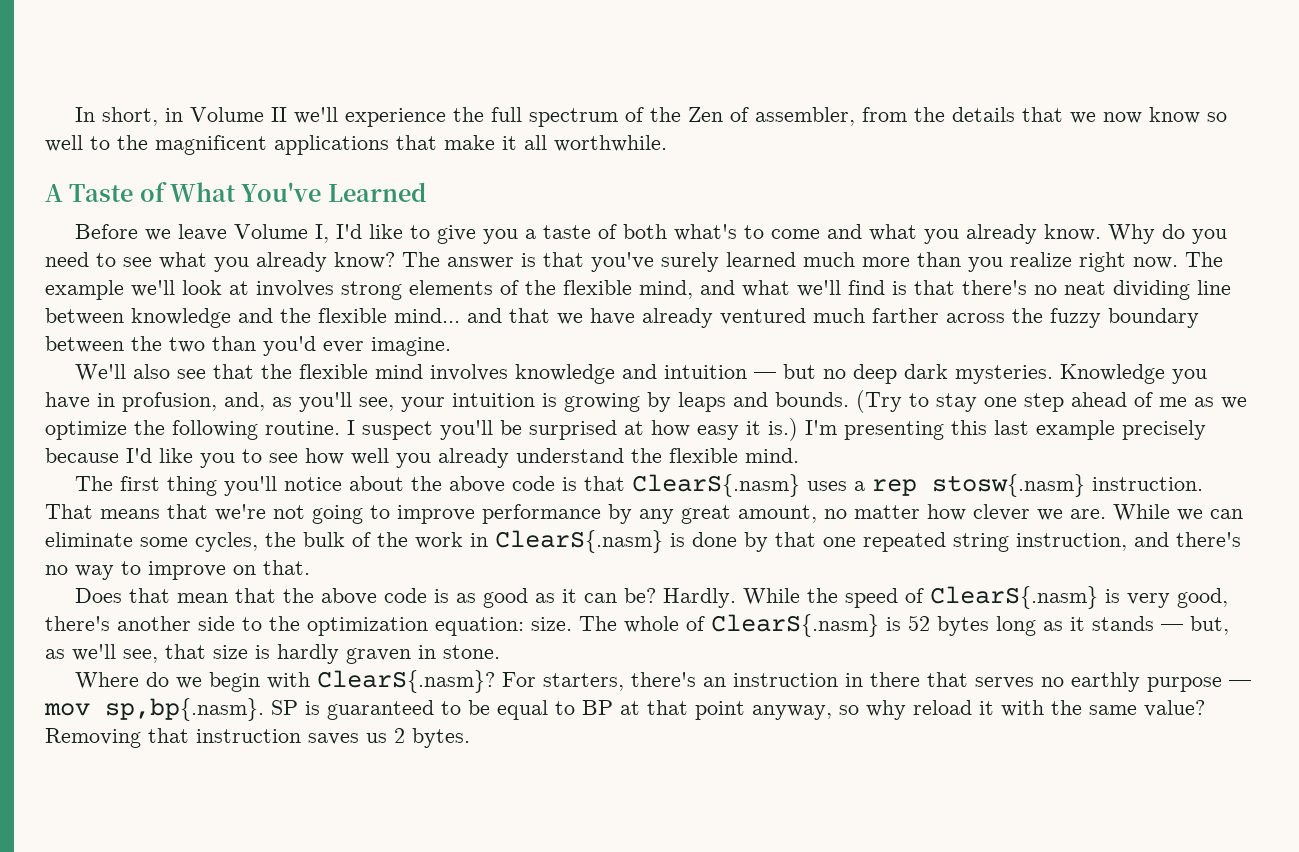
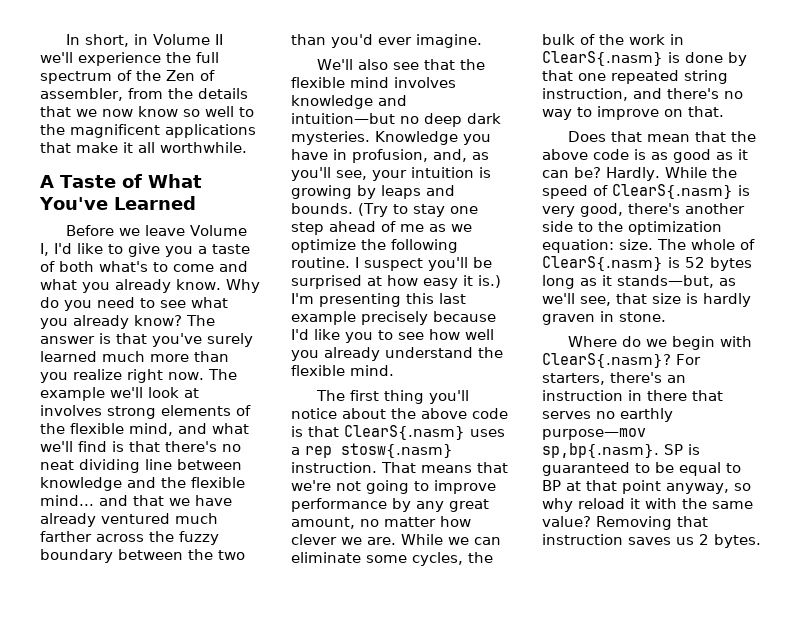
- We'll also see that the flexible mind involves knowledge and intuition — but no deep dark mysteries.
+ We'll also see that the flexible mind involves knowledge and intuition—but no deep dark mysteries.
- The whole of ClearS{.nasm} is 52 bytes long as it stands — but, as we'll see, that size is hardly graven in stone.
+ The whole of ClearS{.nasm} is 52 bytes long as it stands—but, as we'll see, that size is hardly graven in stone.
- For starters, there's an instruction in there that serves no earthly purpose — mov sp,bp{.nasm}. SP is guaranteed to be equal to BP at that point anyway, so why reload it with the same value?
+ For starters, there's an instruction in there that serves no earthly purpose—mov sp,bp{.nasm}. SP is guaranteed to be equal to BP at that point anyway, so why reload it with the same value?

